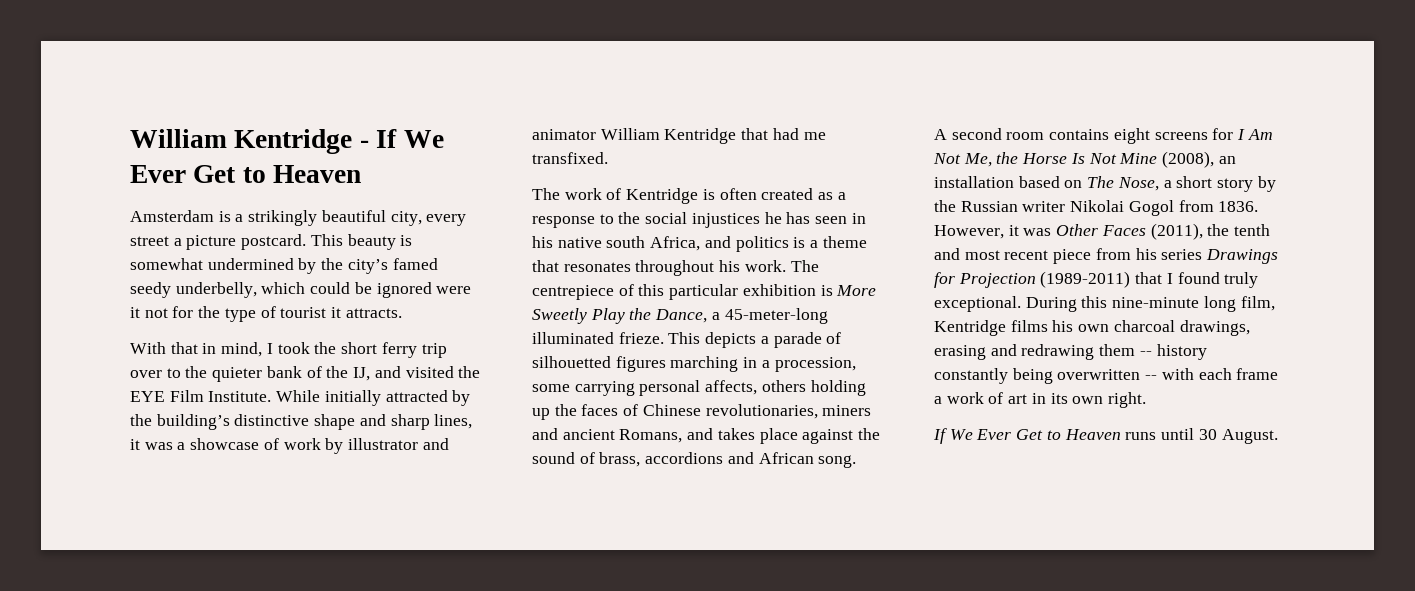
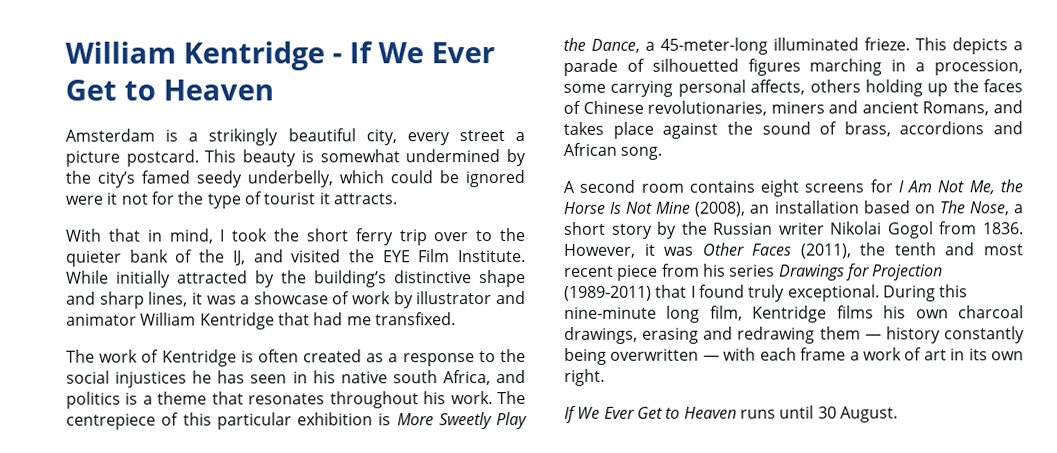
- During this nine-minute long film, Kentridge films his own charcoal drawings, erasing and redrawing them -- history constantly being overwritten -- with each frame a work of art in its own right.
+ During this nine-minute long film, Kentridge films his own charcoal drawings, erasing and redrawing them — history constantly being overwritten — with each frame a work of art in its own right.

